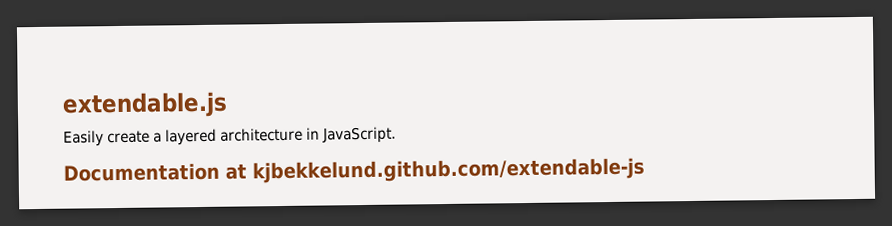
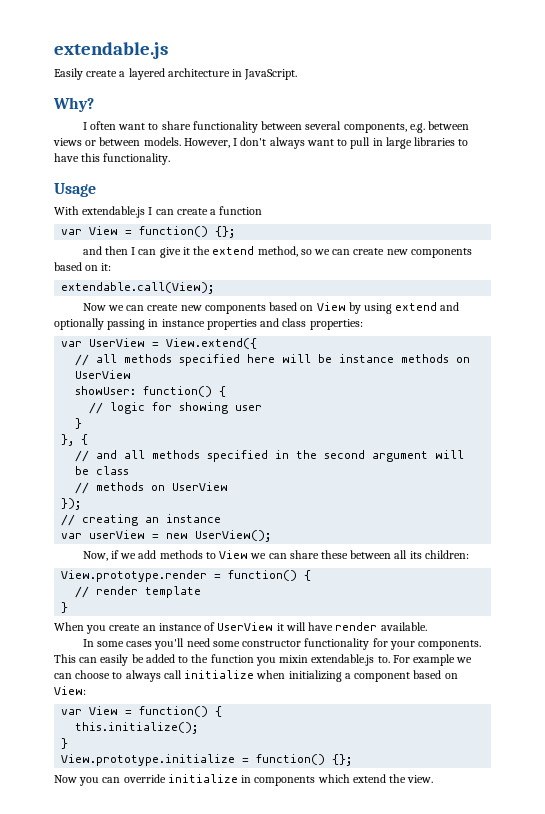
- Documentation at kjbekkelund.github.com/extendable-js
+ Why?
+ I often want to share functionality between several components, e.g. between views or between models. However, I don't always want to pull in large libraries to have this functionality.
+ Usage
+ With extendable.js I can create a function
+ var View = function() {};
+ and then I can give it the extend method, so we can create new components based on it:
+ extendable.call(View);
+ Now we can create new components based on View by using extend and optionally passing in instance properties and class properties:
+ var UserView = View.extend({
+ // all methods specified here will be instance methods on UserView
+ showUser: function() {
+ // logic for showing user
+ }
+ }, {
+ // and all methods specified in the second argument will be class
+ // methods on UserView
+ });
+ // creating an instance
+ var userView = new UserView();
+ Now, if we add methods to View we can share these between all its children:
+ View.prototype.render = function() {
+ // render template
+ }
+ When you create an instance of UserView it will have render available.
+ In some cases you'll need some constructor functionality for your components. This can easily be added to the function you mixin extendable.js to. For example we can choose to always call initialize when initializing a component based on View:
+ var View = function() {
+ this.initialize();
+ }
+ View.prototype.initialize = function() {};
+ Now you can override initialize in components which extend the view.

